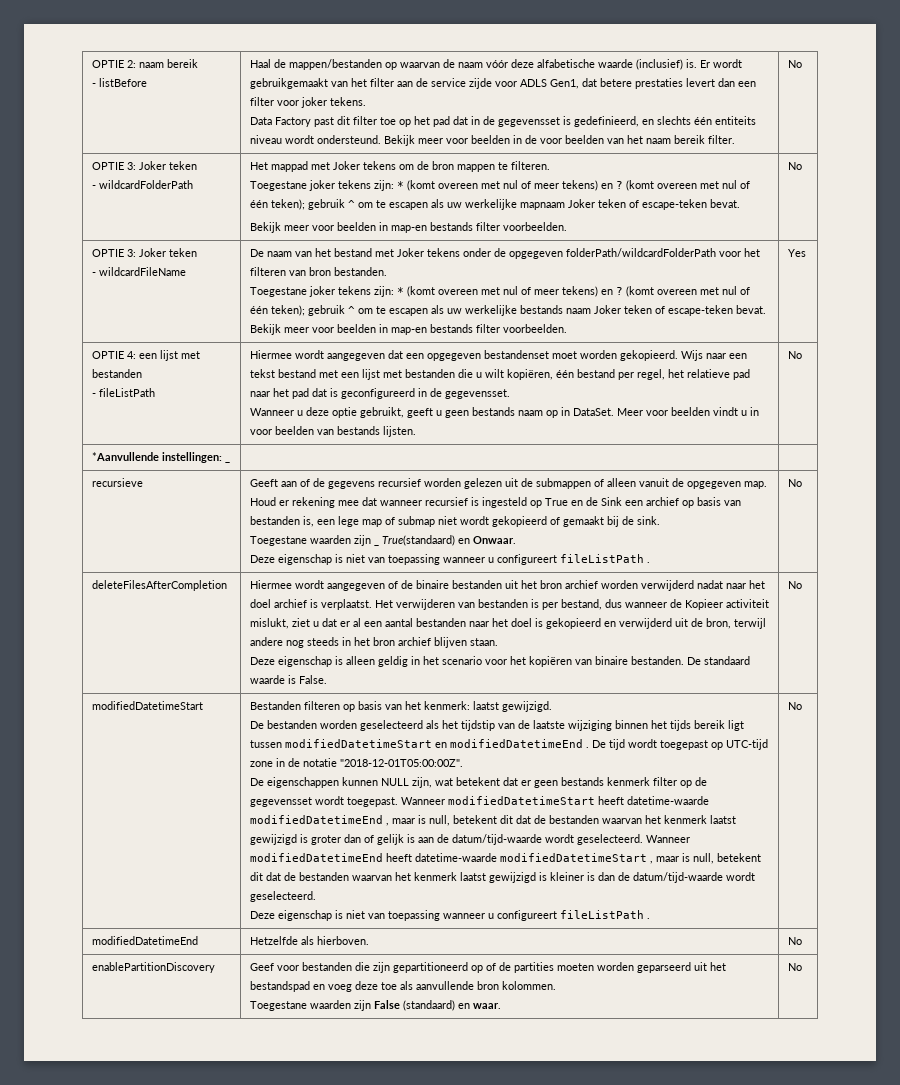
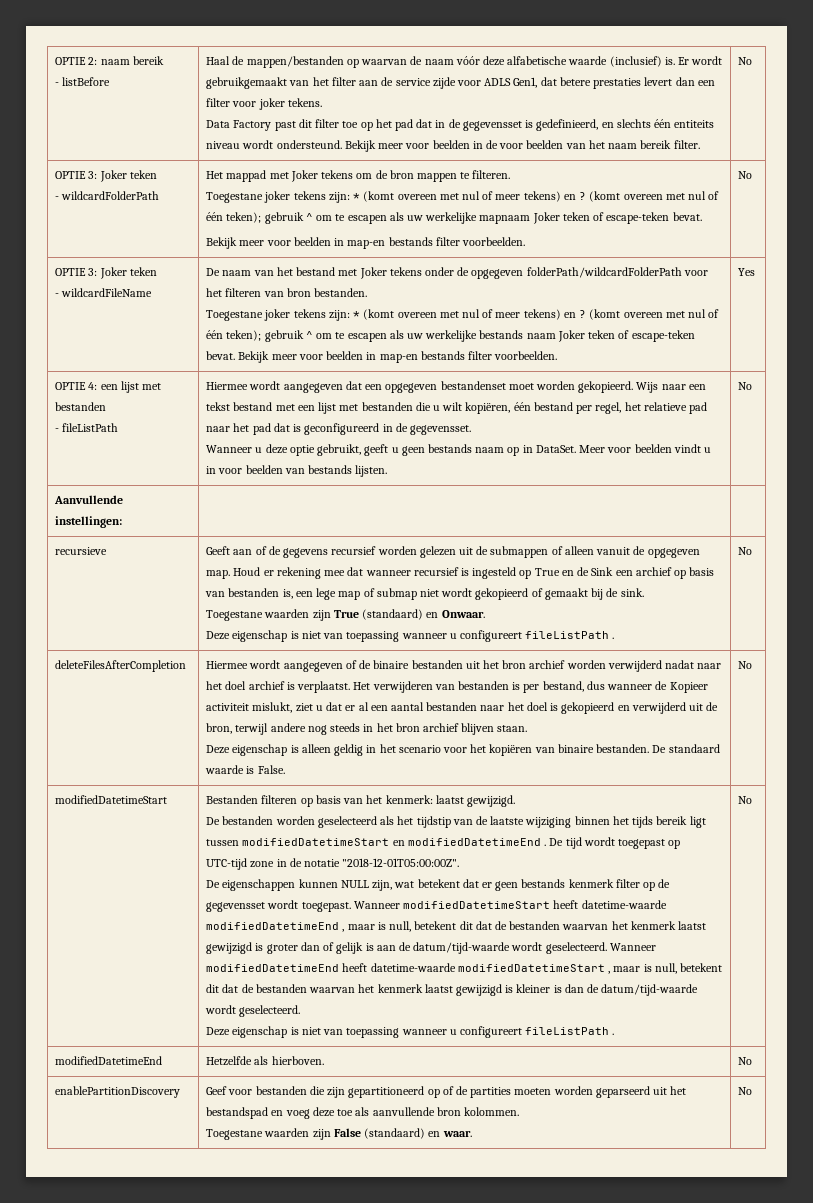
- *Aanvullende instellingen: _ | |
+ Aanvullende instellingen: | |
- Toegestane waarden zijn _ True(standaard) en Onwaar.
+ Toegestane waarden zijn True (standaard) en Onwaar.

